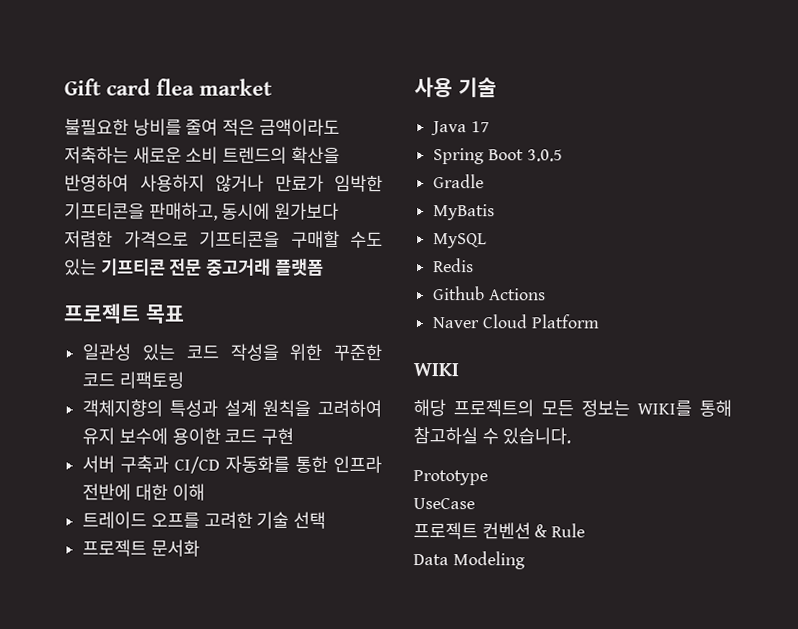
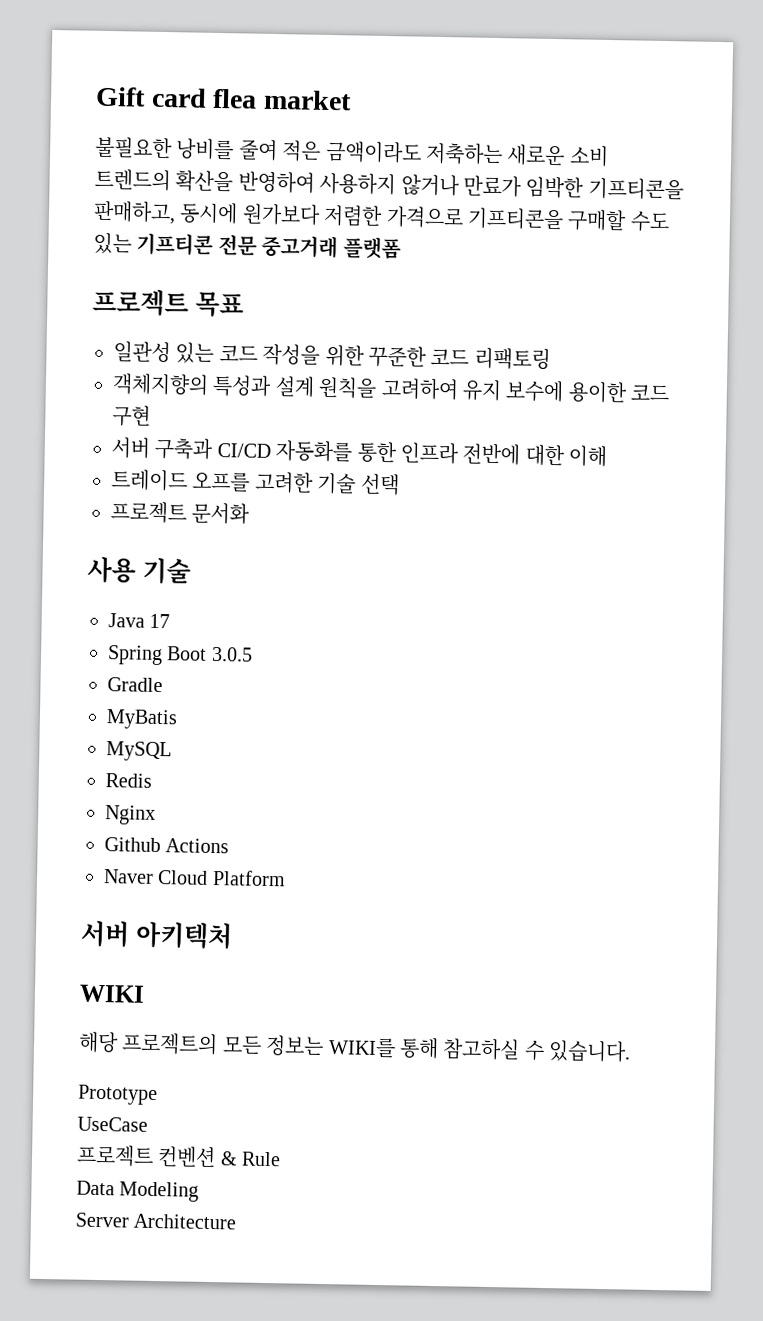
+ Nginx
+ 서버 아키텍처
+ Server Architecture

